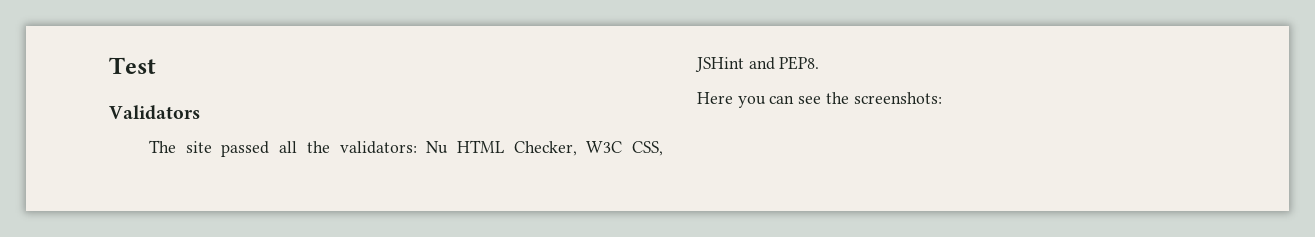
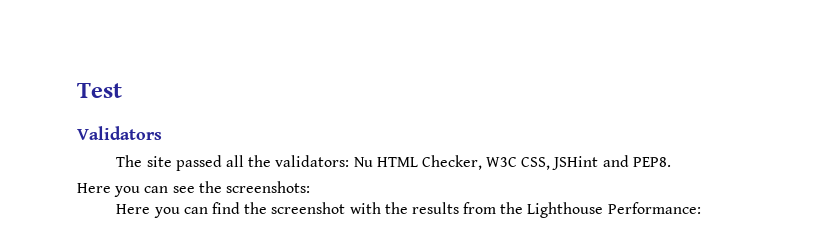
+ Here you can find the screenshot with the results from the Lighthouse Performance:

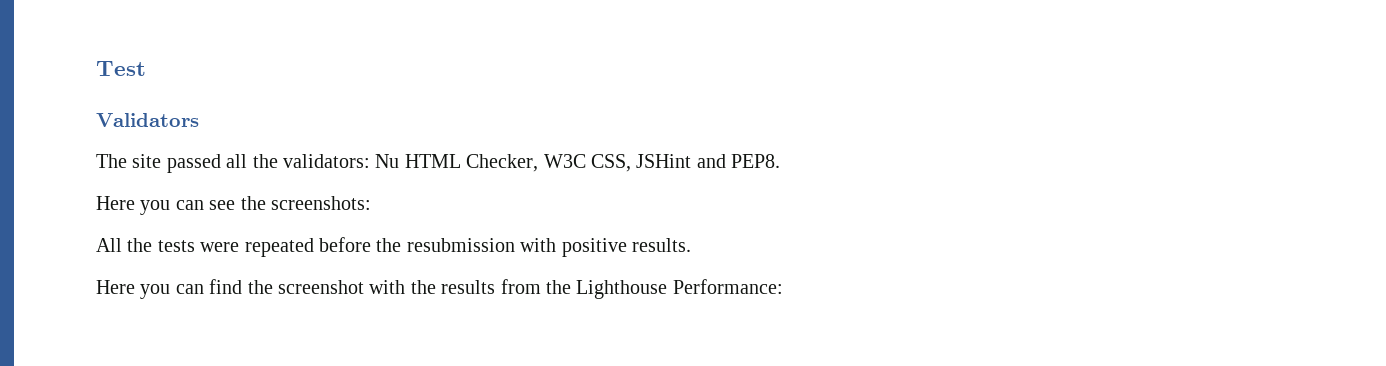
+ All the tests were repeated before the resubmission with positive results.

